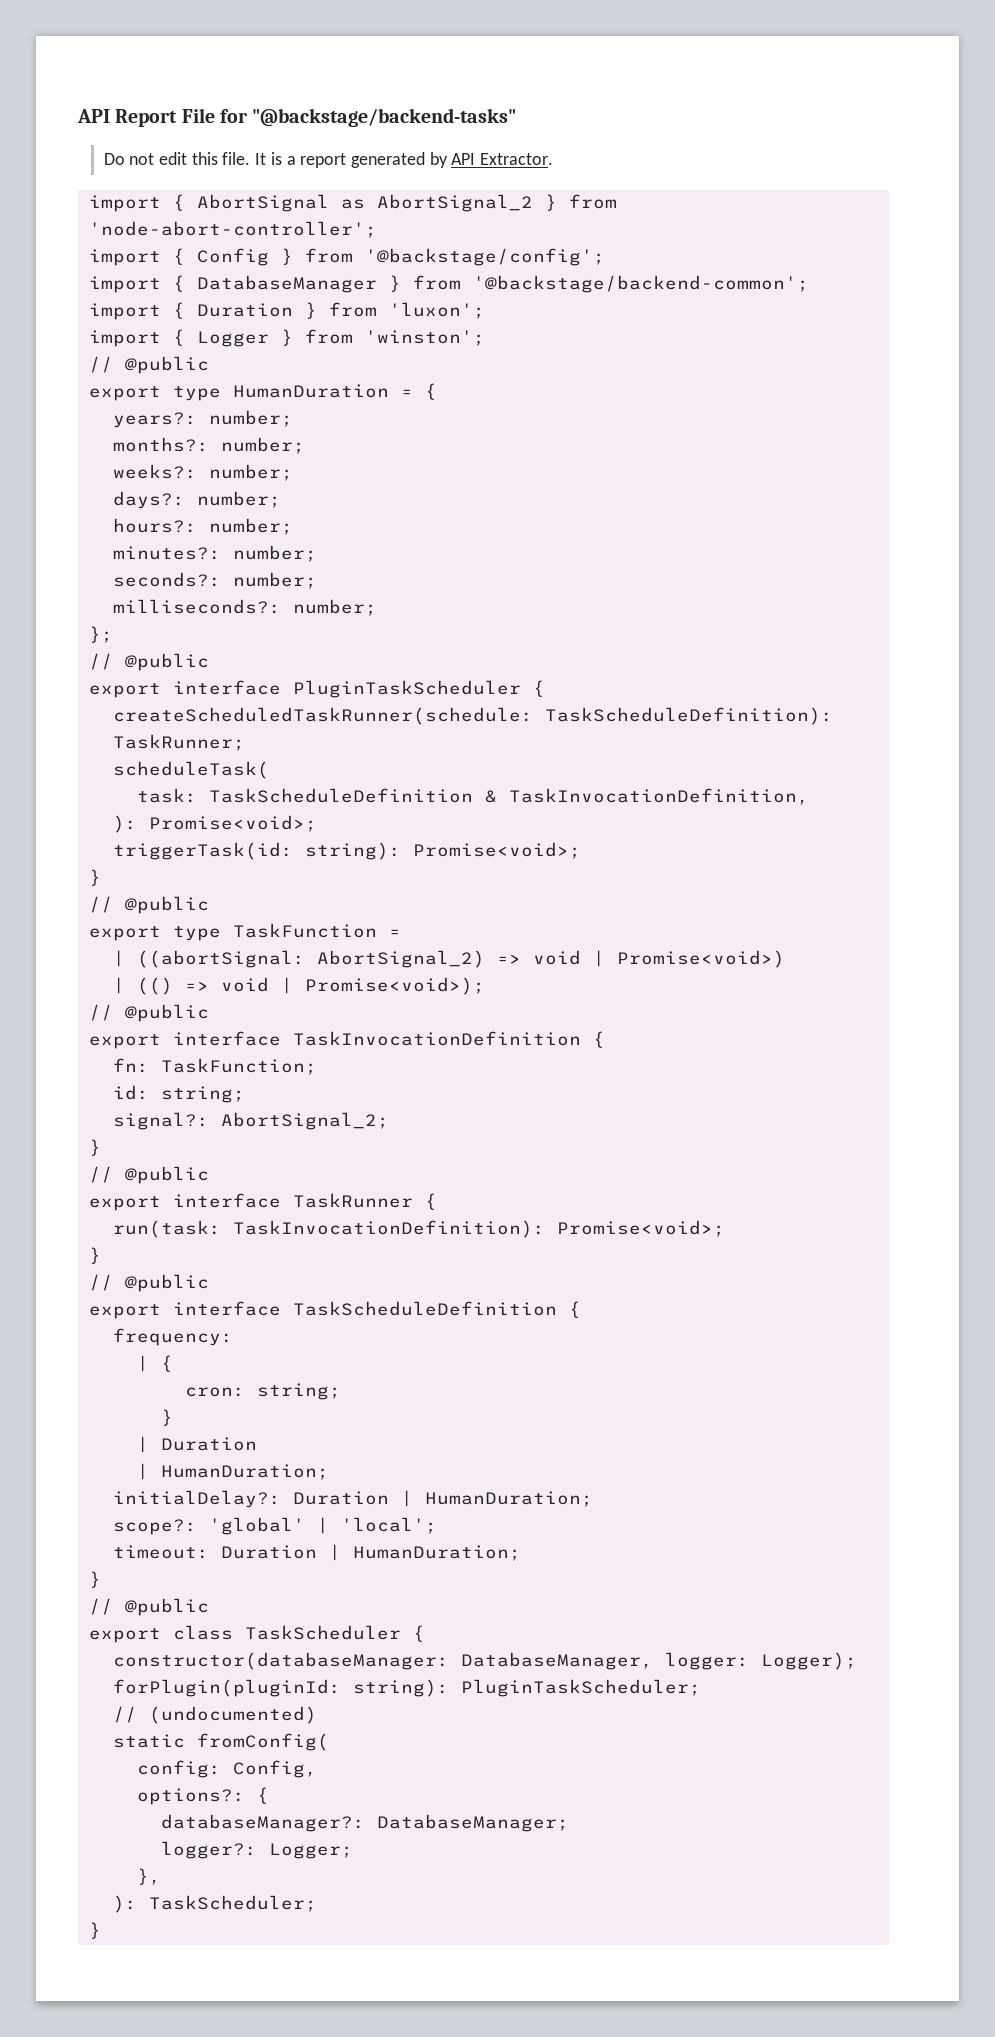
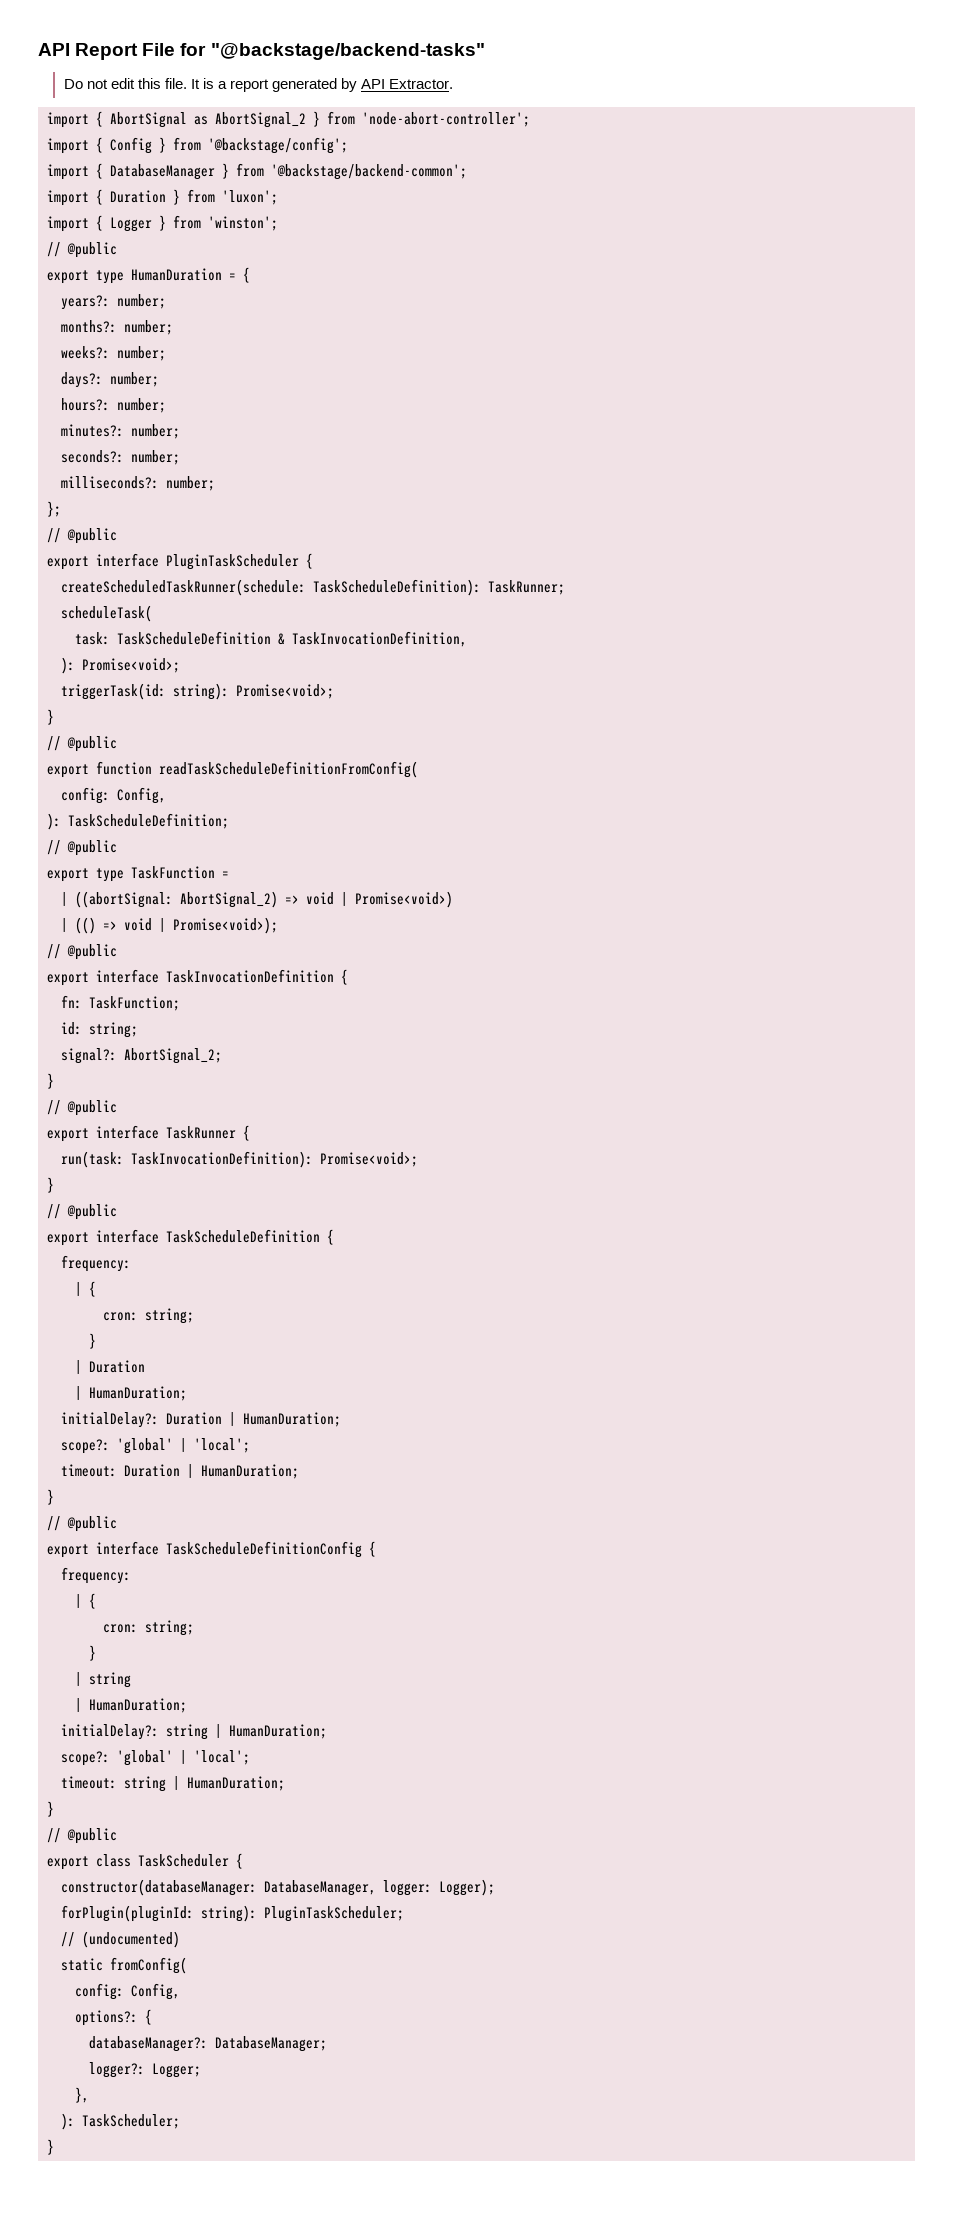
+ export function readTaskScheduleDefinitionFromConfig(
+ config: Config,
+ ): TaskScheduleDefinition;
+ // @public
+ export interface TaskScheduleDefinitionConfig {
+ frequency:
+ | {
+ cron: string;
+ }
+ | string
+ | HumanDuration;
+ initialDelay?: string | HumanDuration;
+ scope?: 'global' | 'local';
+ timeout: string | HumanDuration;
+ }
+ // @public

